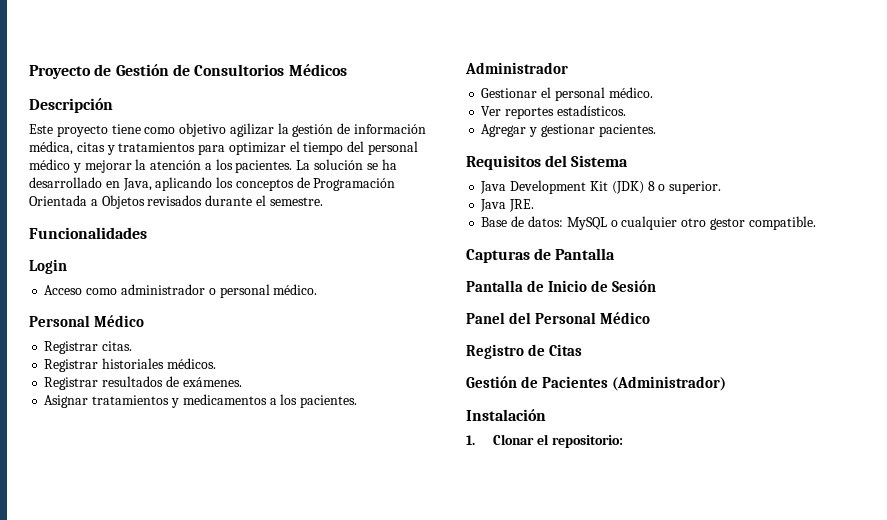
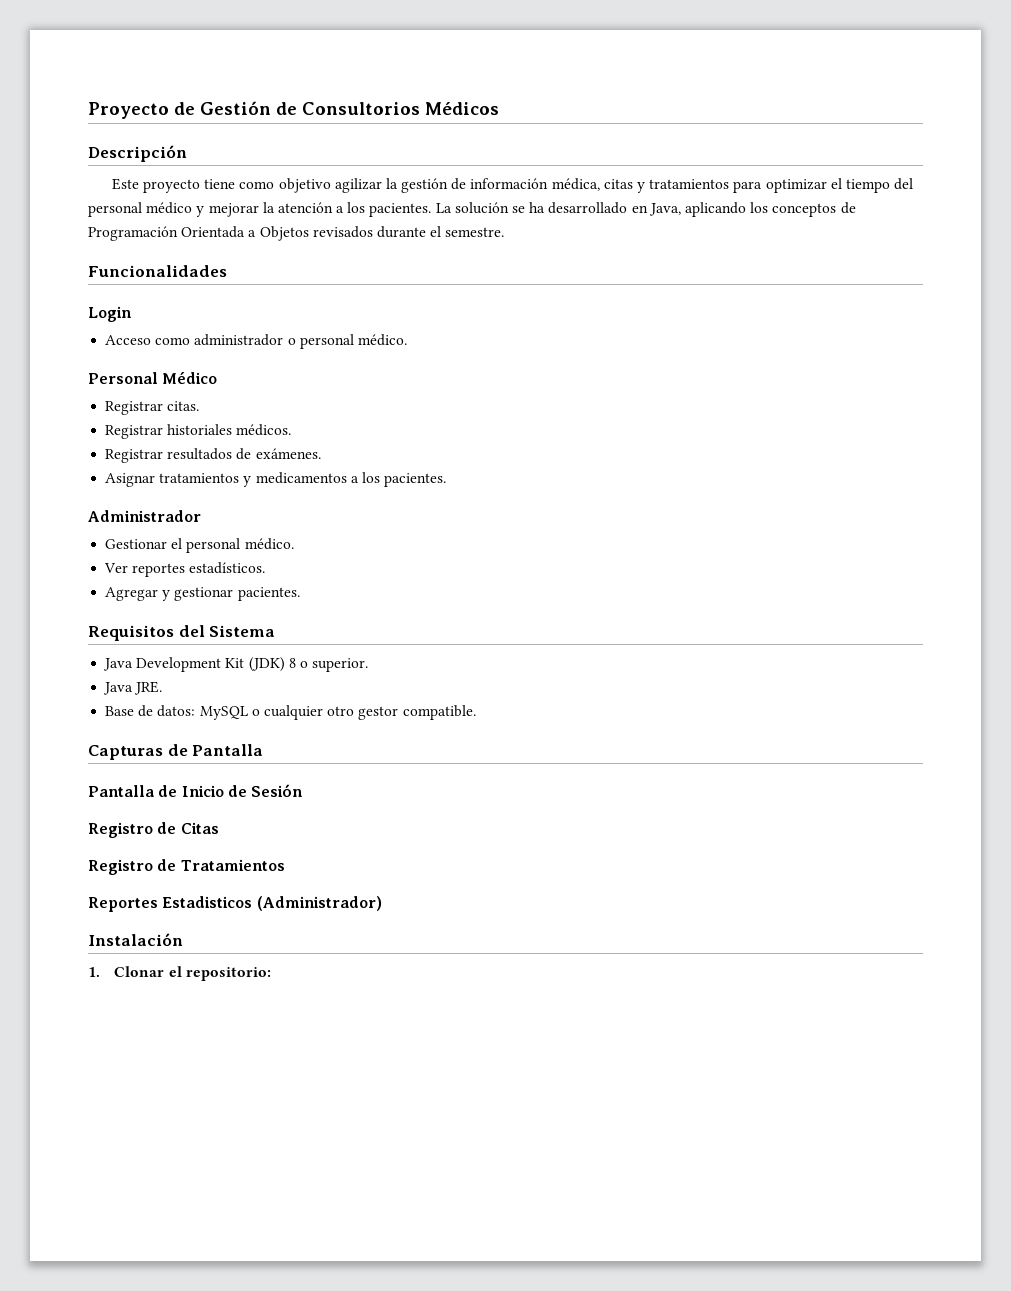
- Panel del Personal Médico
- Gestión de Pacientes (Administrador)
+ Registro de Tratamientos
+ Reportes Estadisticos (Administrador)

